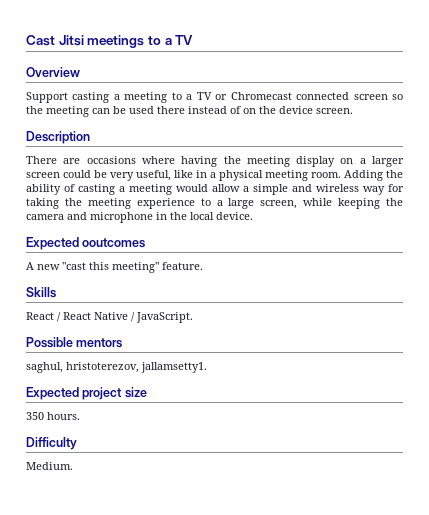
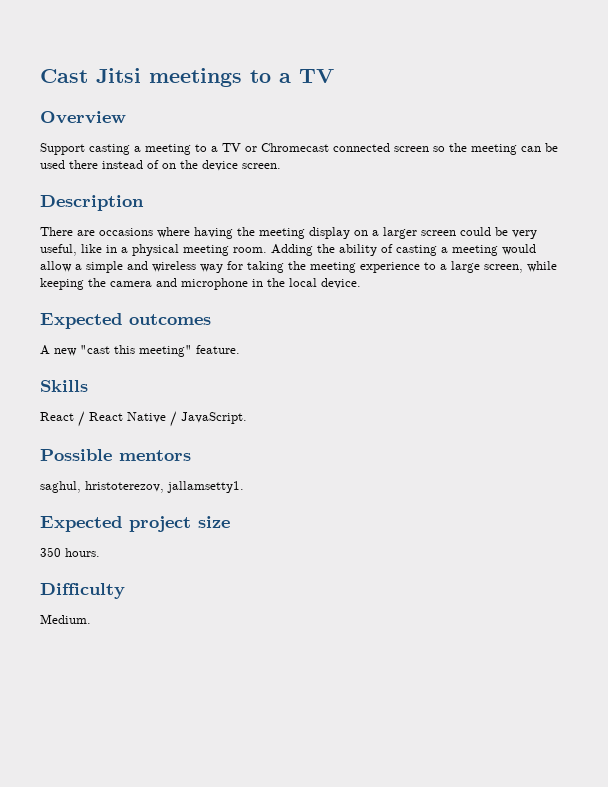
- Expected ooutcomes
+ Expected outcomes

